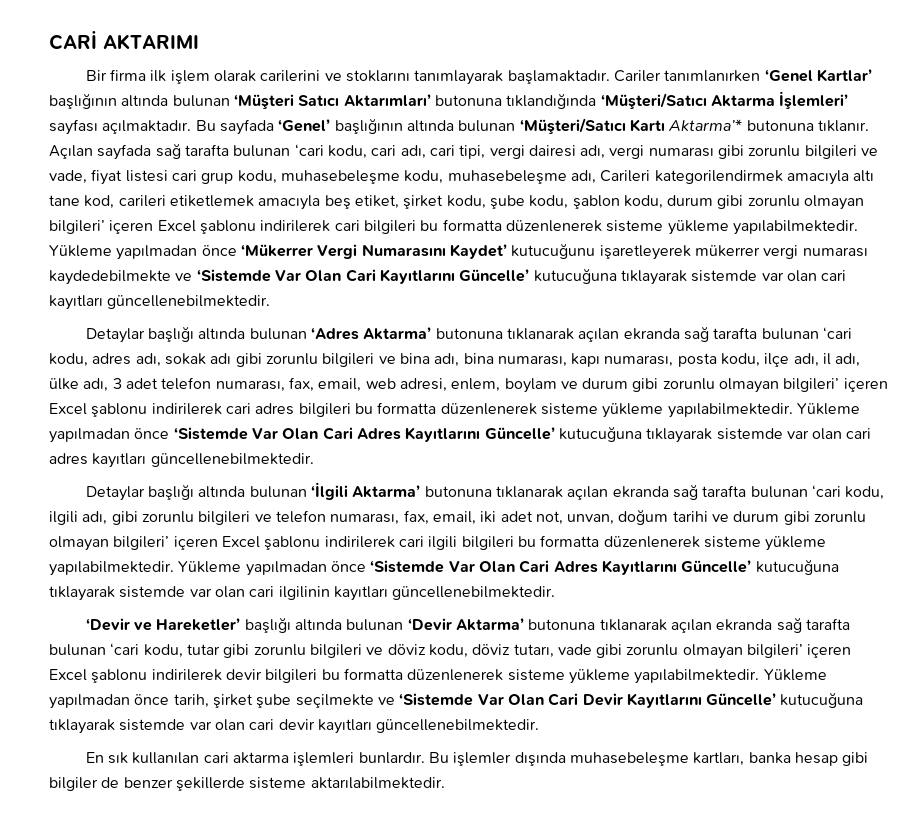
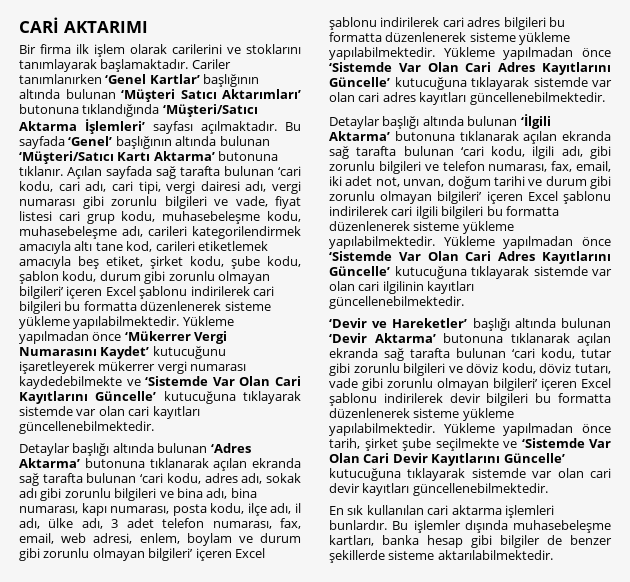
- Bu sayfada ‘Genel’ başlığının altında bulunan ‘Müşteri/Satıcı Kartı Aktarma’* butonuna tıklanır.
+ Bu sayfada ‘Genel’ başlığının altında bulunan ‘Müşteri/Satıcı Kartı Aktarma’ butonuna tıklanır.
- Açılan sayfada sağ tarafta bulunan ‘cari kodu, cari adı, cari tipi, vergi dairesi adı, vergi numarası gibi zorunlu bilgileri ve vade, fiyat listesi cari grup kodu, muhasebeleşme kodu, muhasebeleşme adı, Carileri kategorilendirmek amacıyla altı tane kod, carileri etiketlemek amacıyla beş etiket, şirket kodu, şube kodu, şablon kodu, durum gibi zorunlu olmayan bilgileri’ içeren Excel şablonu indirilerek cari bilgileri bu formatta düzenlenerek sisteme yükleme yapılabilmektedir.
+ Açılan sayfada sağ tarafta bulunan ‘cari kodu, cari adı, cari tipi, vergi dairesi adı, vergi numarası gibi zorunlu bilgileri ve vade, fiyat listesi cari grup kodu, muhasebeleşme kodu, muhasebeleşme adı, carileri kategorilendirmek amacıyla altı tane kod, carileri etiketlemek amacıyla beş etiket, şirket kodu, şube kodu, şablon kodu, durum gibi zorunlu olmayan bilgileri’ içeren Excel şablonu indirilerek cari bilgileri bu formatta düzenlenerek sisteme yükleme yapılabilmektedir.

